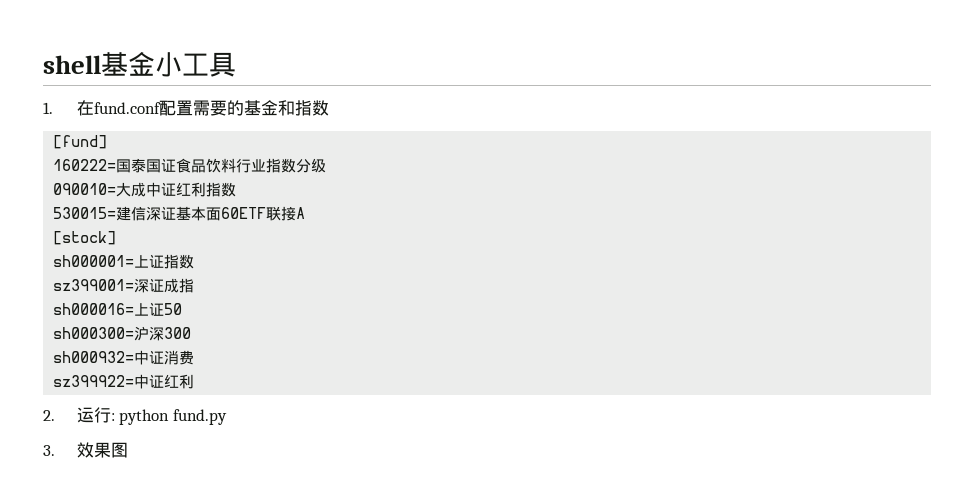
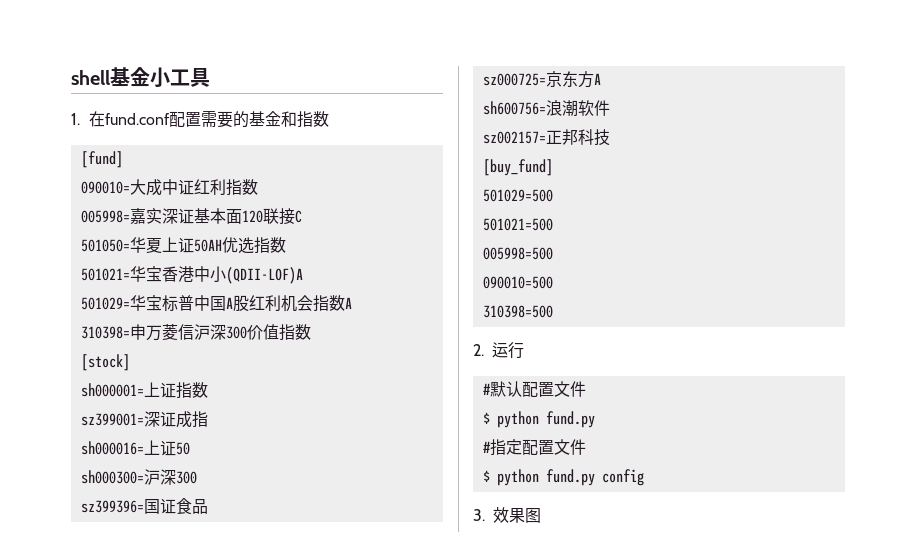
- 160222=国泰国证食品饮料行业指数分级
- 530015=建信深证基本面60ETF联接A
+ 005998=嘉实深证基本面120联接C
+ 501050=华夏上证50AH优选指数
+ 501021=华宝香港中小(QDII-LOF)A
+ 501029=华宝标普中国A股红利机会指数A
+ 310398=申万菱信沪深300价值指数
- sh000932=中证消费
- sz399922=中证红利
- 2.运行: python fund.py
+ sz399396=国证食品
+ sz000725=京东方A
+ sh600756=浪潮软件
+ sz002157=正邦科技
+ [buy_fund]
+ 501029=500
+ 501021=500
+ 005998=500
+ 090010=500
+ 310398=500
+ 2.运行
+ #默认配置文件
+ $ python fund.py
+ #指定配置文件
+ $ python fund.py config

